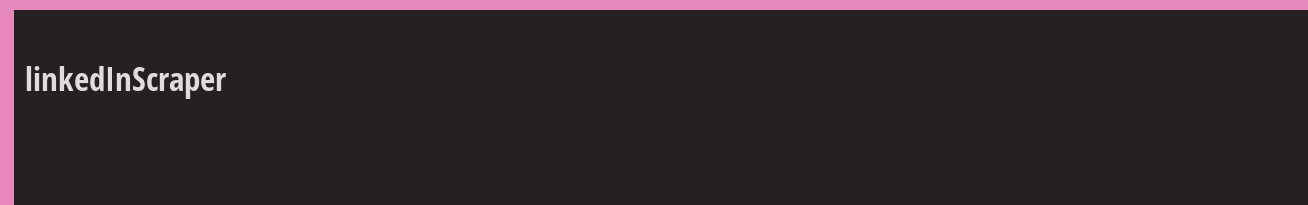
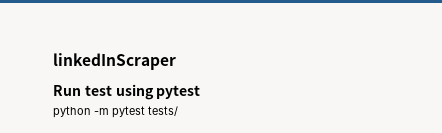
+ Run test using pytest
+ python -m pytest tests/

